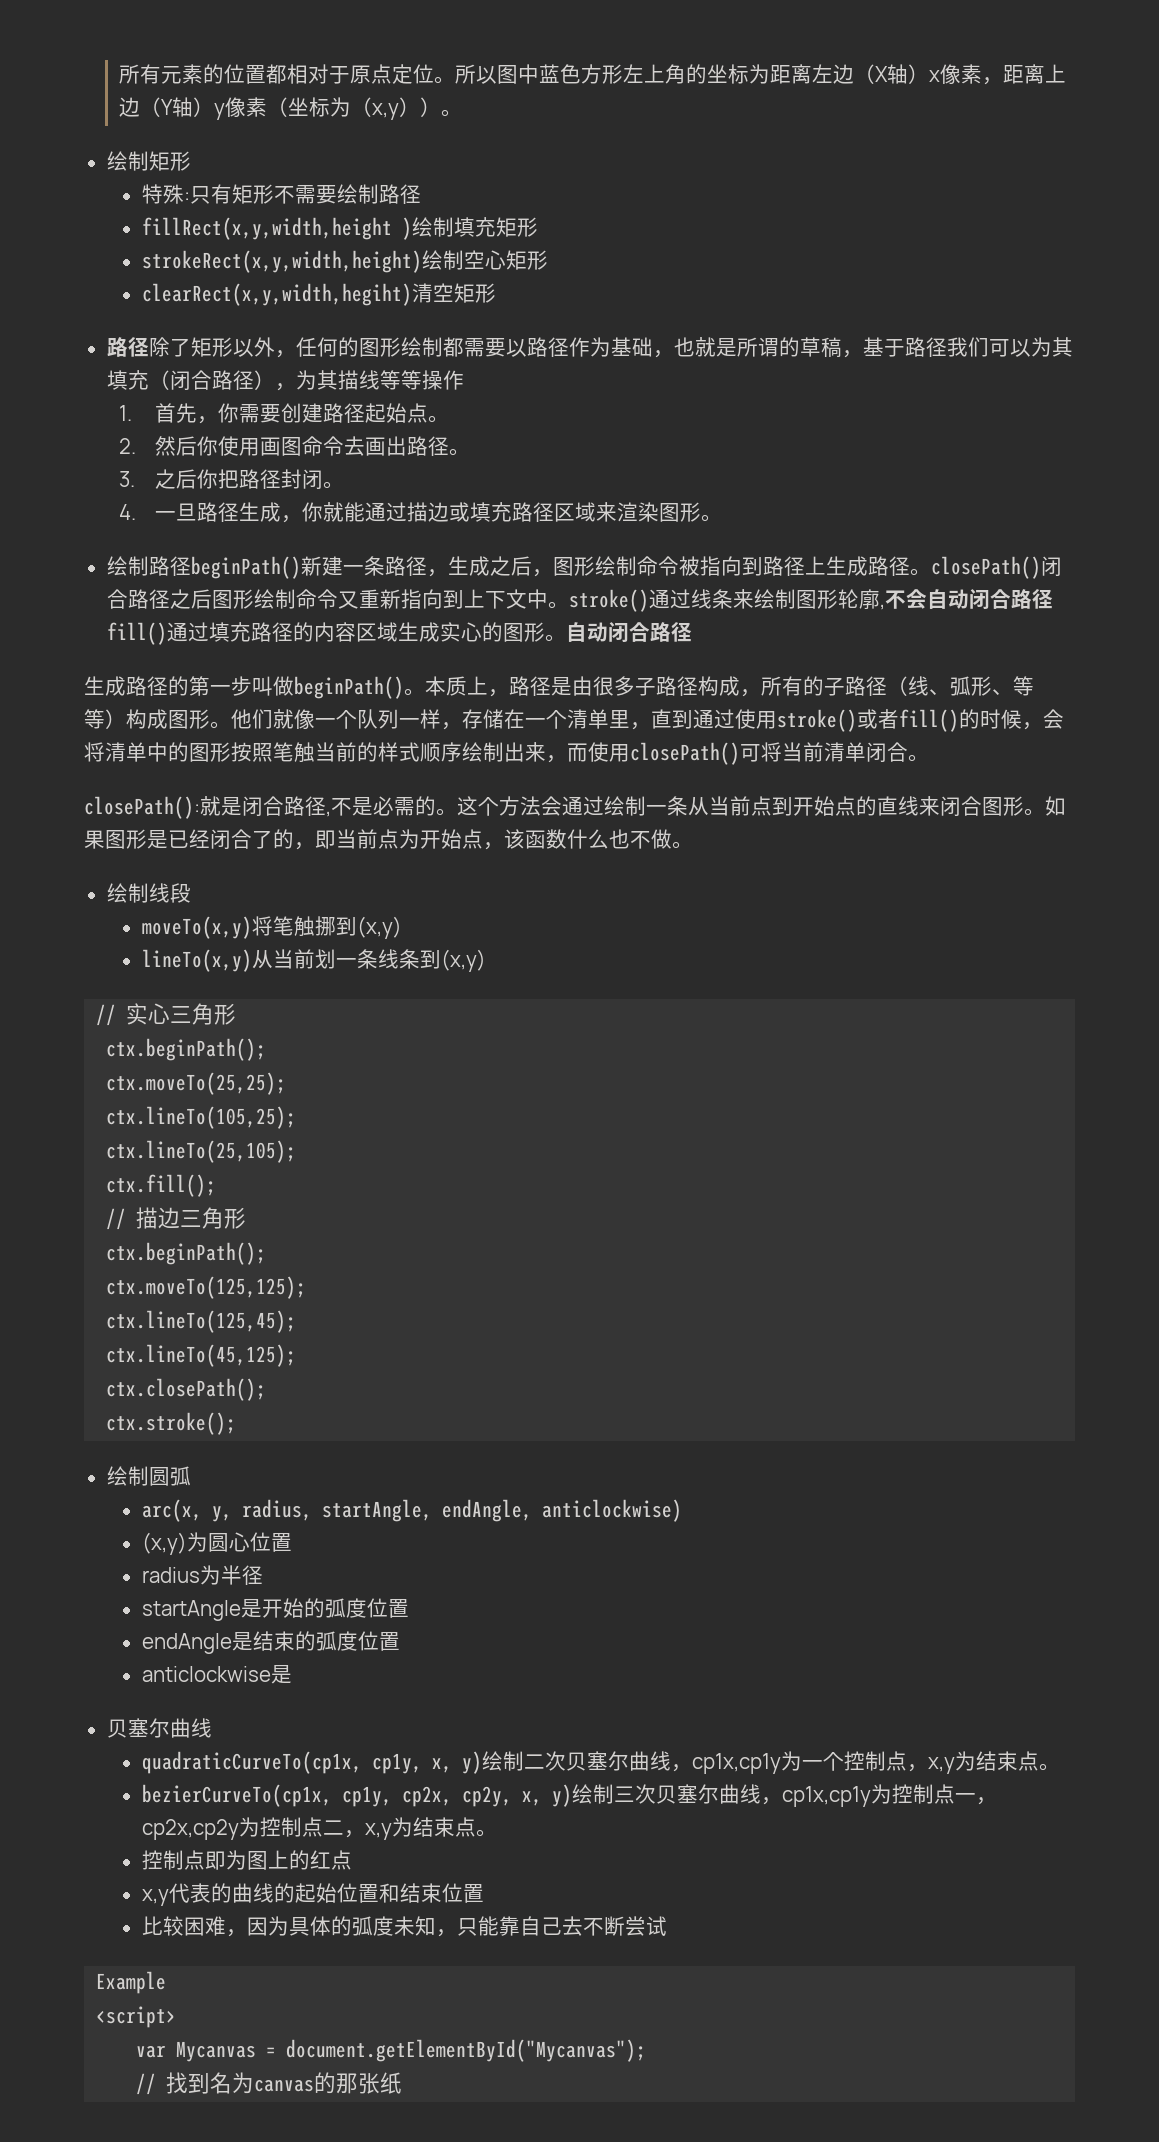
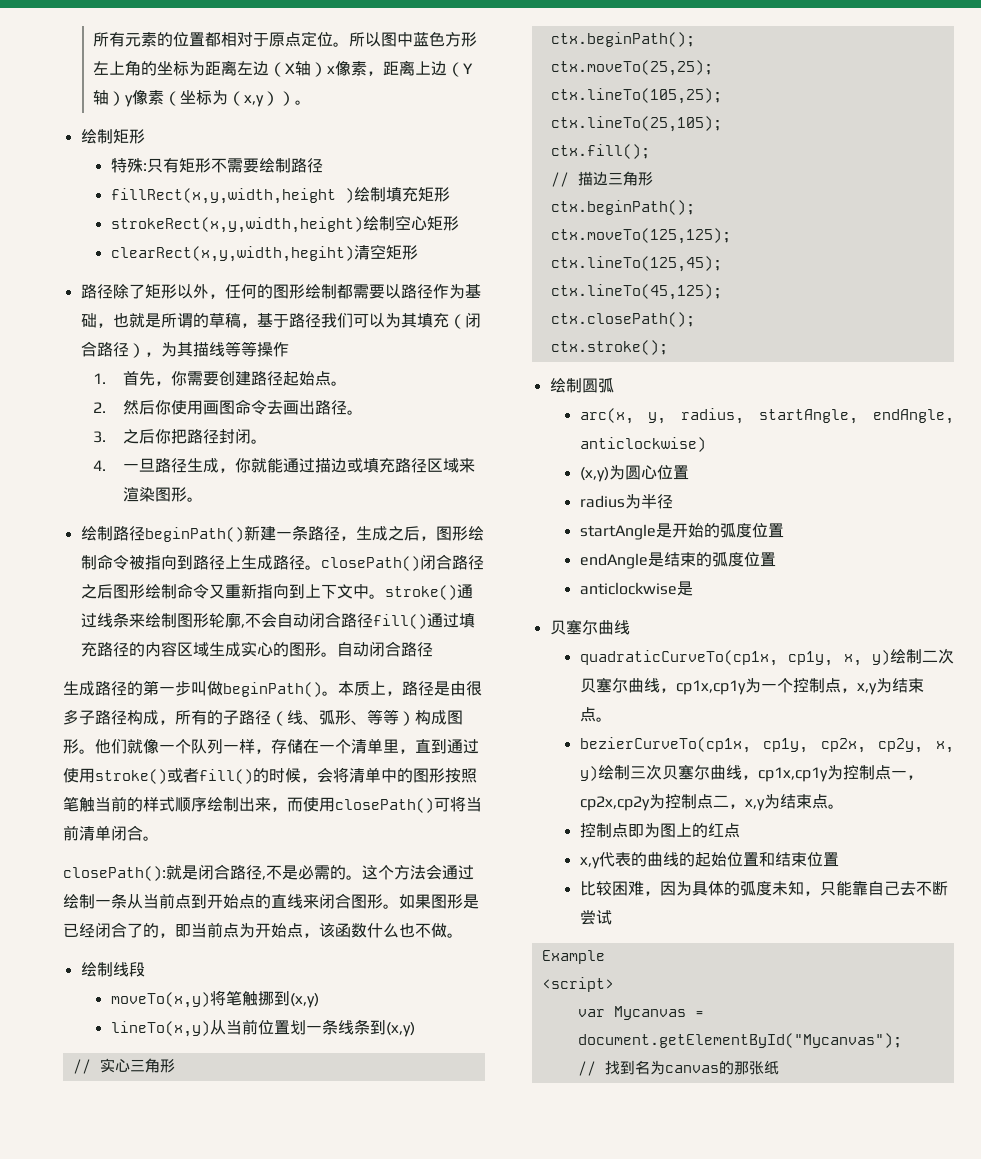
- lineTo(x,y)从当前划一条线条到(x,y)
+ lineTo(x,y)从当前位置划一条线条到(x,y)

